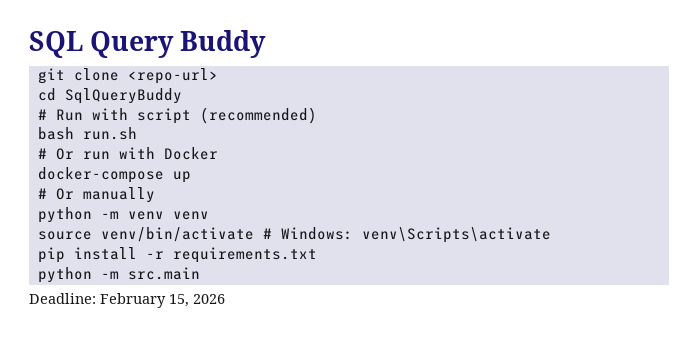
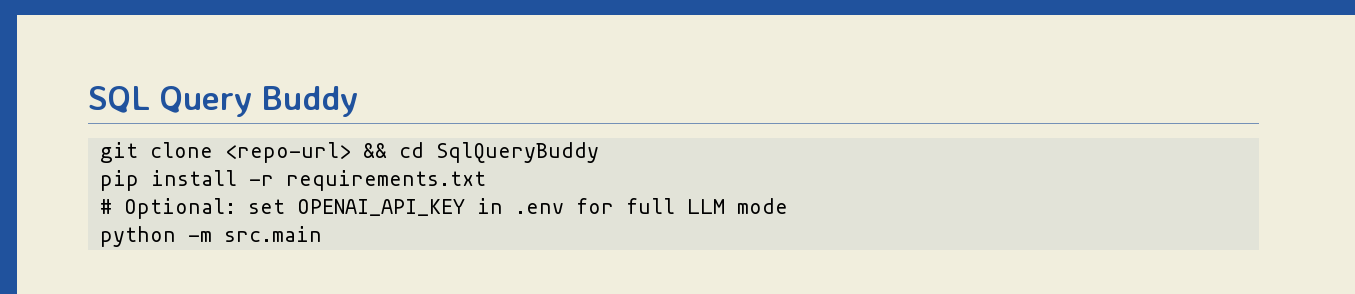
- git clone <repo-url>
- cd SqlQueryBuddy
+ git clone <repo-url> && cd SqlQueryBuddy
- # Run with script (recommended)
- bash run.sh
- # Or run with Docker
- docker-compose up
- # Or manually
- python -m venv venv
- source venv/bin/activate # Windows: venv\Scripts\activate
  pip install -r requirements.txt
+ # Optional: set OPENAI_API_KEY in .env for full LLM mode
- Deadline: February 15, 2026

